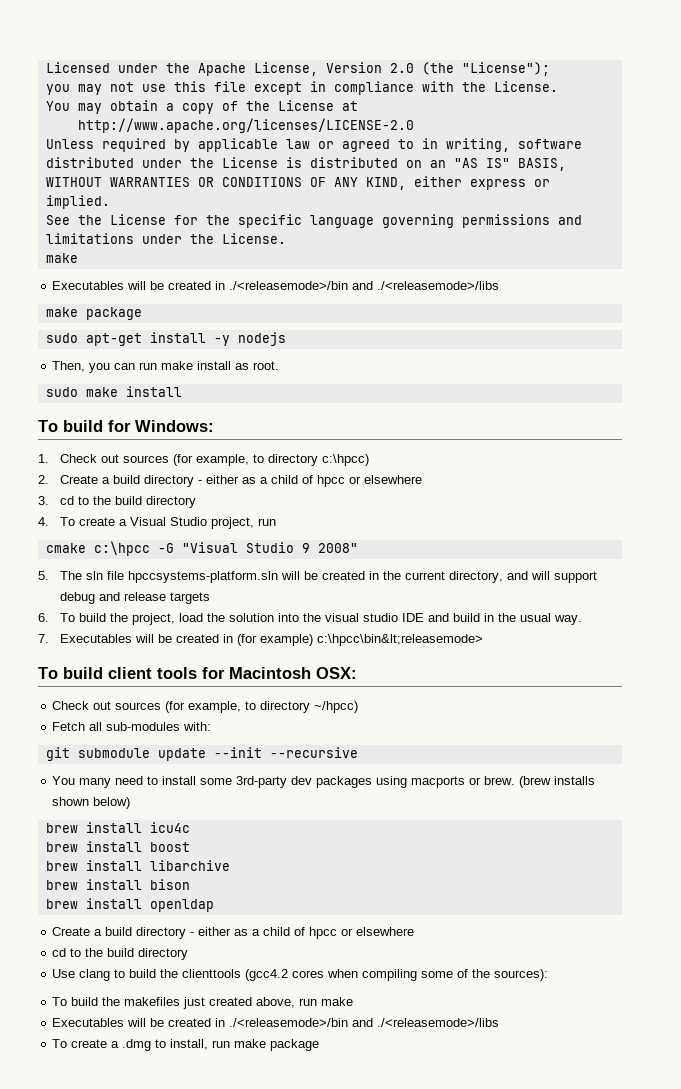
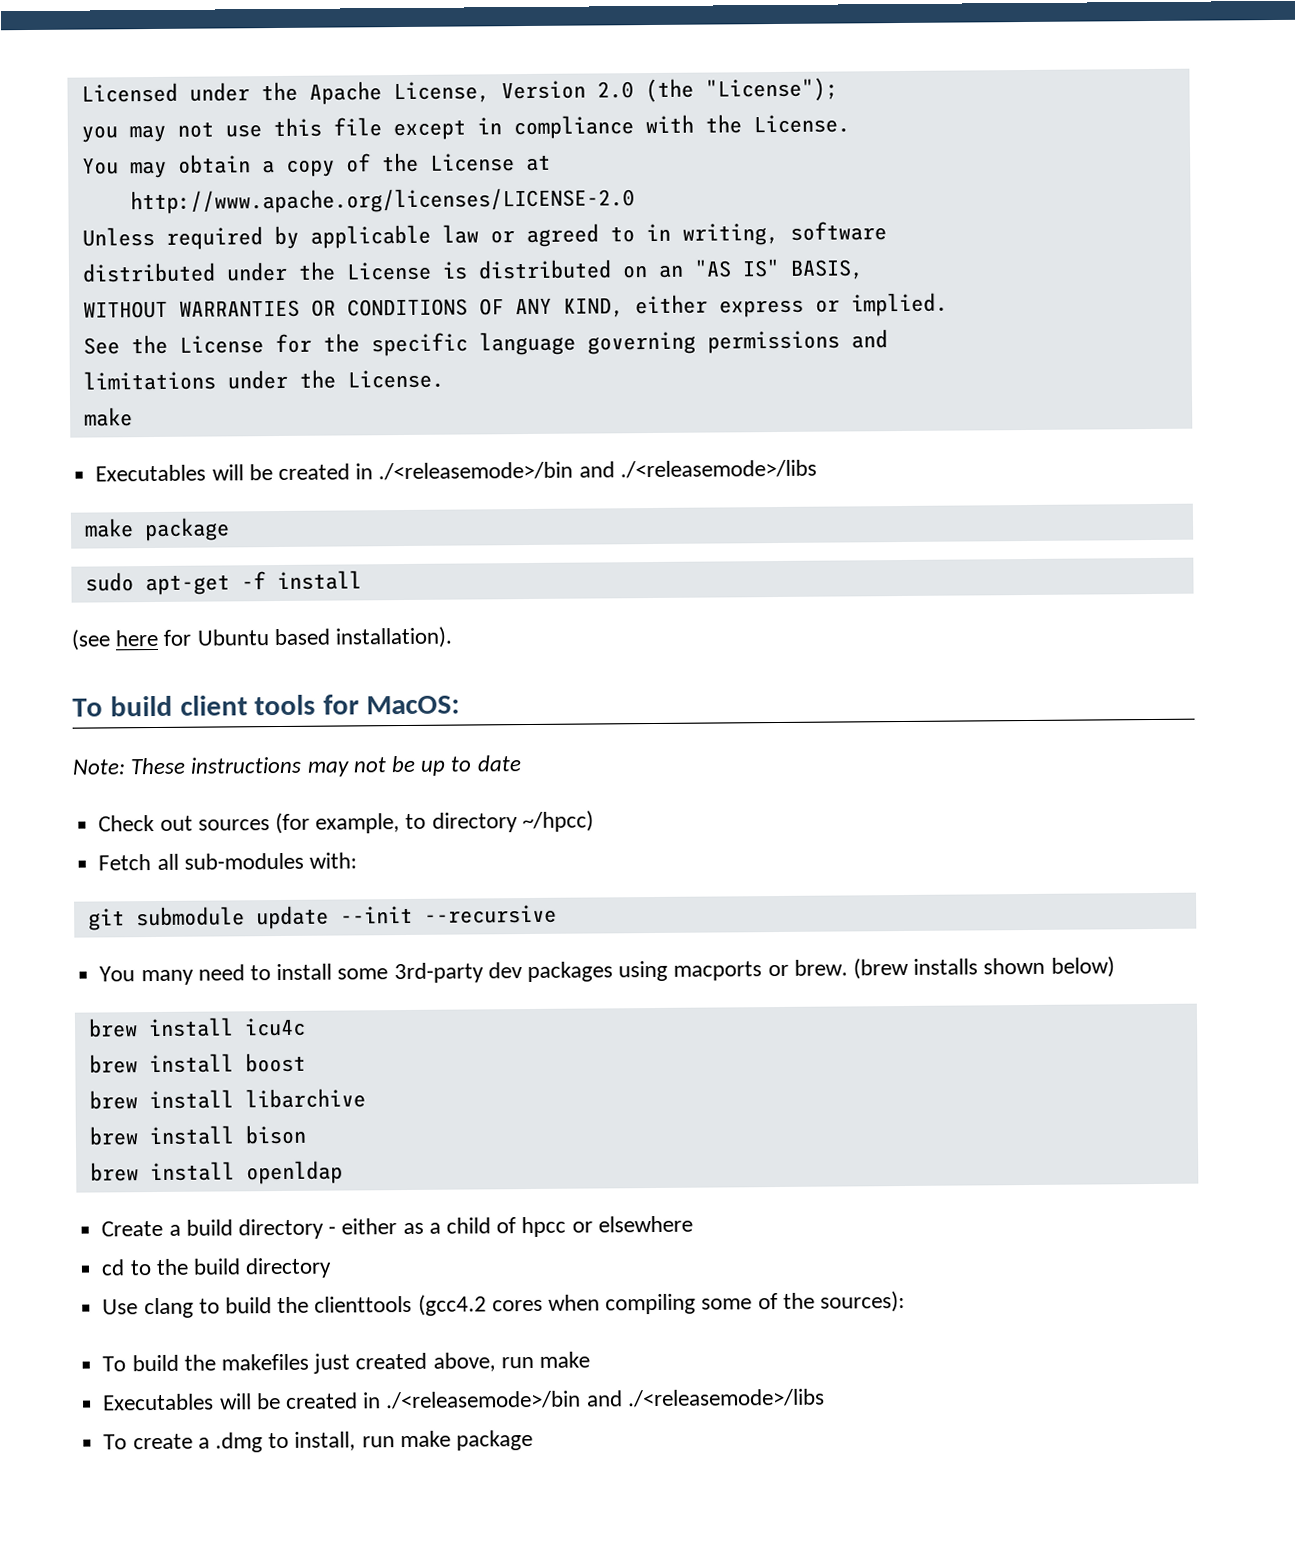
- sudo apt-get install -y nodejs
- Then, you can run make install as root.
- sudo make install
- To build for Windows:
- 1. Check out sources (for example, to directory c:\hpcc)
- 2. Create a build directory - either as a child of hpcc or elsewhere
- 3. cd to the build directory
- 4. To create a Visual Studio project, run
- cmake c:\hpcc -G "Visual Studio 9 2008"
- 5. The sln file hpccsystems-platform.sln will be created in the current directory, and will support debug and release targets
- 6. To build the project, load the solution into the visual studio IDE and build in the usual way.
- 7. Executables will be created in (for example) c:\hpcc\bin&lt;releasemode>
+ sudo apt-get -f install
+ (see here for Ubuntu based installation).
- To build client tools for Macintosh OSX:
+ To build client tools for MacOS:
+ Note: These instructions may not be up to date

